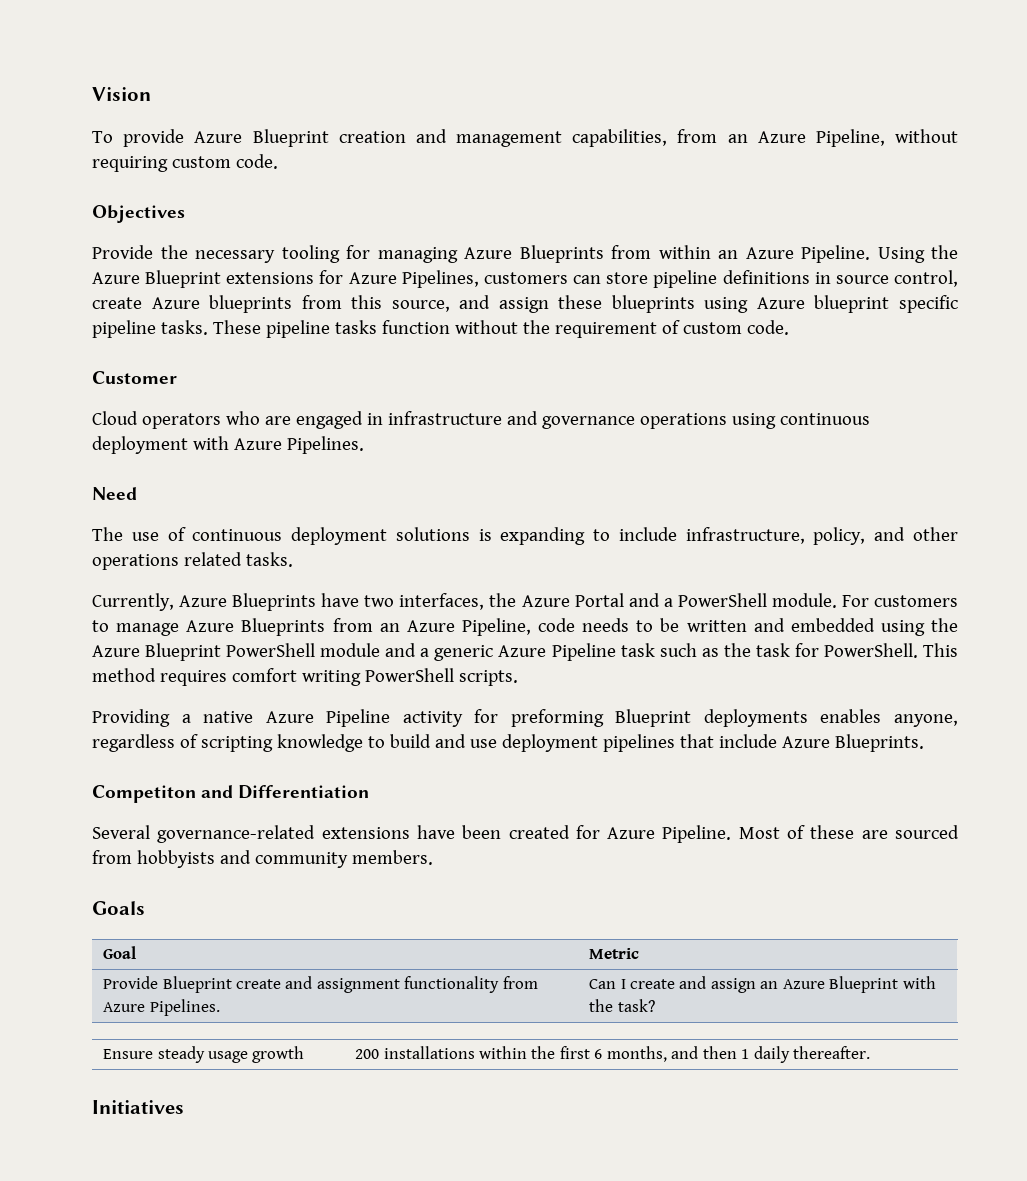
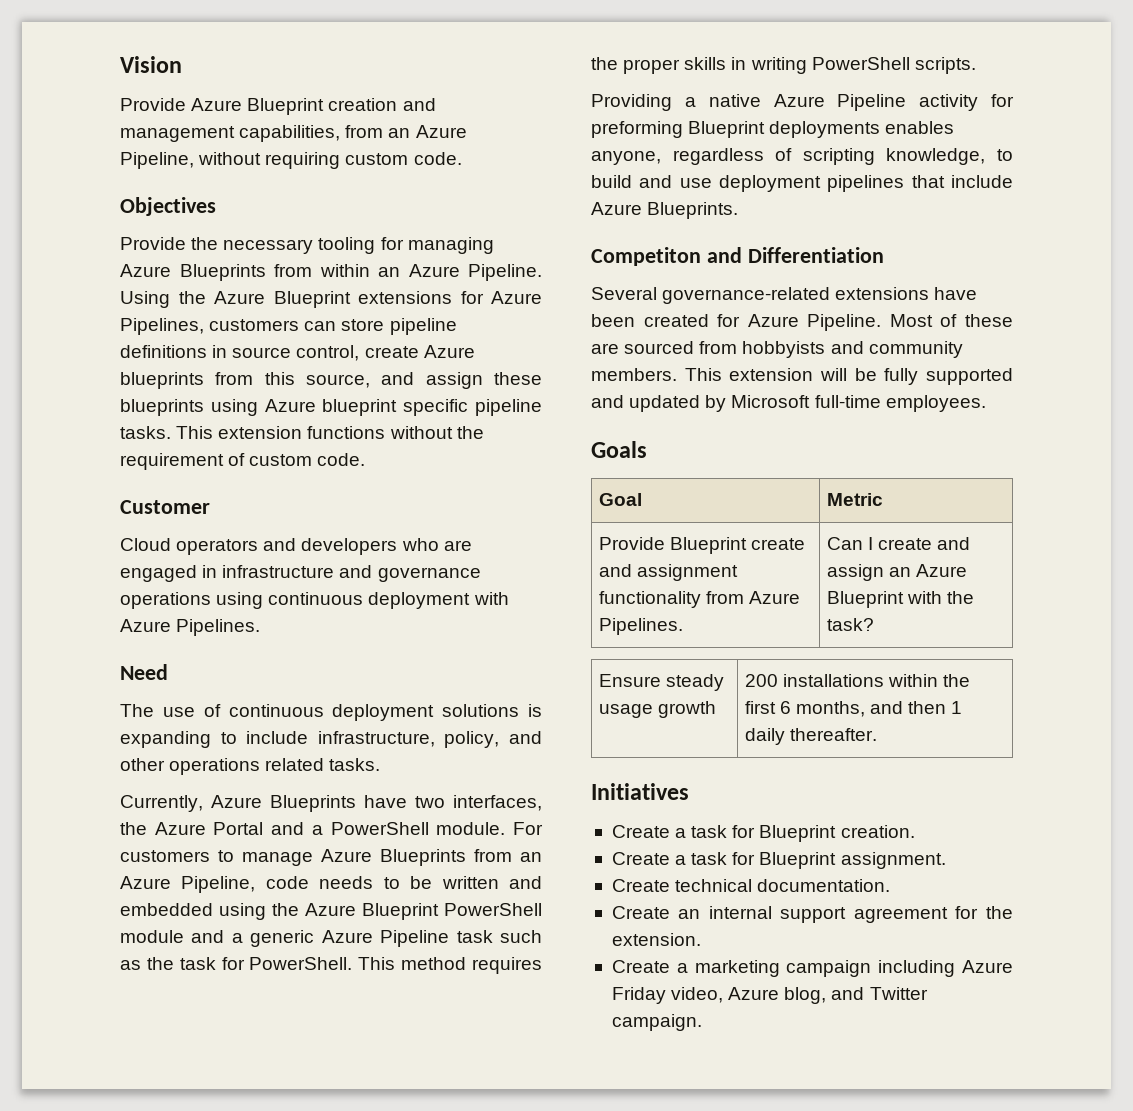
- To provide Azure Blueprint creation and management capabilities, from an Azure Pipeline, without requiring custom code.
+ Provide Azure Blueprint creation and management capabilities, from an Azure Pipeline, without requiring custom code.
- These pipeline tasks function without the requirement of custom code.
+ This extension functions without the requirement of custom code.
- Cloud operators who are engaged in infrastructure and governance operations using continuous deployment with Azure Pipelines.
+ Cloud operators and developers who are engaged in infrastructure and governance operations using continuous deployment with Azure Pipelines.
- This method requires comfort writing PowerShell scripts.
+ This method requires the proper skills in writing PowerShell scripts.
- Providing a native Azure Pipeline activity for preforming Blueprint deployments enables anyone, regardless of scripting knowledge to build and use deployment pipelines that include Azure Blueprints.
+ Providing a native Azure Pipeline activity for preforming Blueprint deployments enables anyone, regardless of scripting knowledge, to build and use deployment pipelines that include Azure Blueprints.
+ This extension will be fully supported and updated by Microsoft full-time employees.
+ Create a task for Blueprint creation.
+ Create a task for Blueprint assignment.
+ Create technical documentation.
+ Create an internal support agreement for the extension.
+ Create a marketing campaign including Azure Friday video, Azure blog, and Twitter campaign.

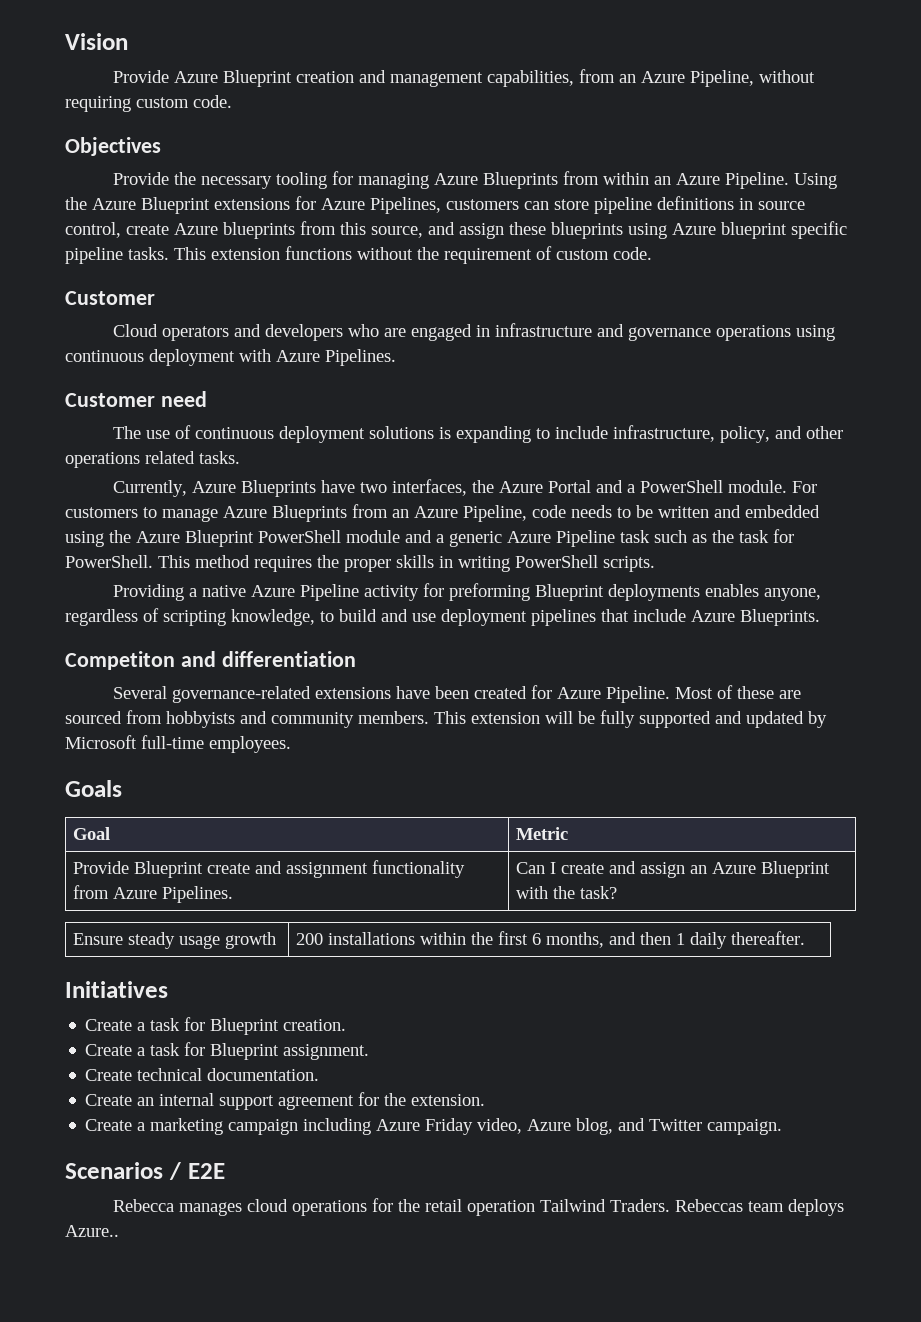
- Need
+ Customer need
- Competiton and Differentiation
+ Competiton and differentiation
+ Scenarios / E2E
+ Rebecca manages cloud operations for the retail operation Tailwind Traders. Rebeccas team deploys Azure..

